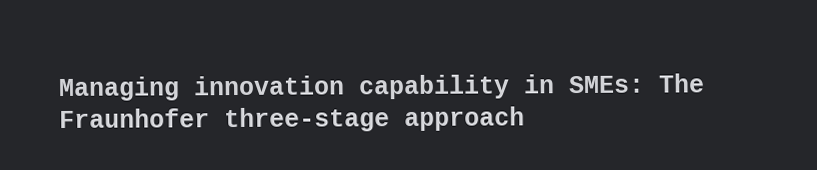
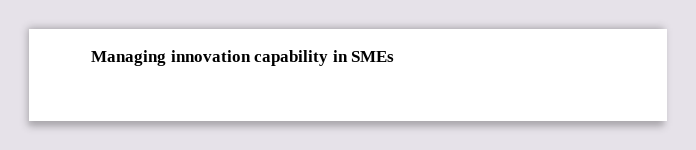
- Managing innovation capability in SMEs: The Fraunhofer three-stage approach
+ Managing innovation capability in SMEs

